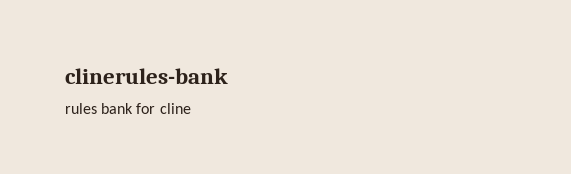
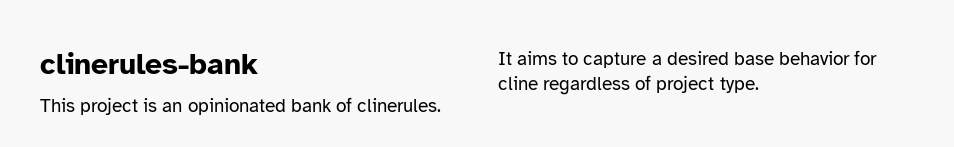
- rules bank for cline
+ This project is an opinionated bank of clinerules. It aims to capture a desired base behavior for cline regardless of project type.

